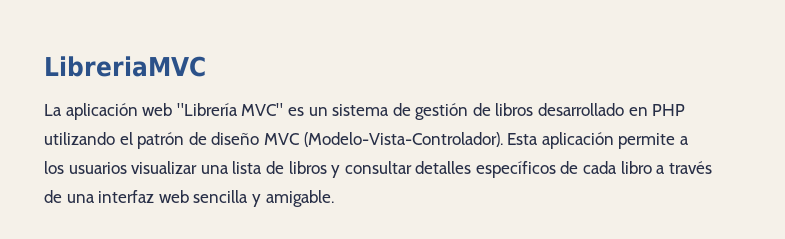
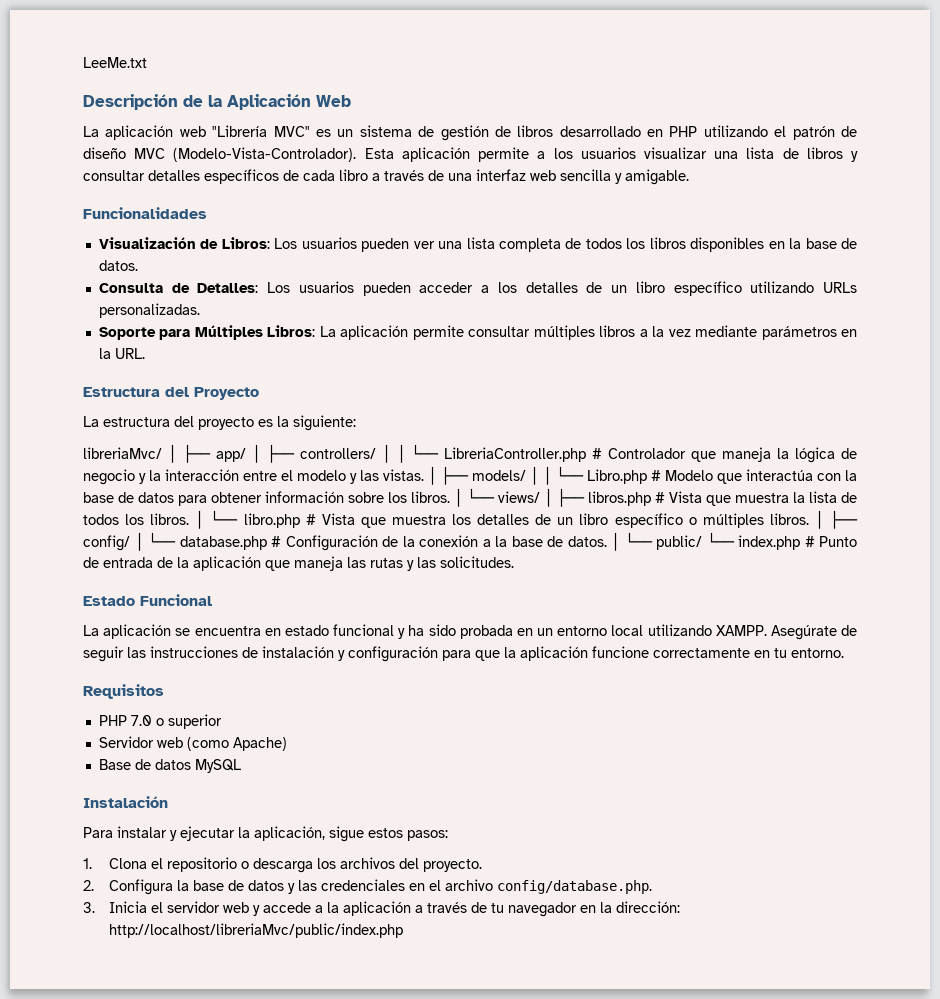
- LibreriaMVC
+ LeeMe.txt
+ Descripción de la Aplicación Web
+ Funcionalidades
+ Visualización de Libros: Los usuarios pueden ver una lista completa de todos los libros disponibles en la base de datos.
+ Consulta de Detalles: Los usuarios pueden acceder a los detalles de un libro específico utilizando URLs personalizadas.
+ Soporte para Múltiples Libros: La aplicación permite consultar múltiples libros a la vez mediante parámetros en la URL.
+ Estructura del Proyecto
+ La estructura del proyecto es la siguiente:
+ libreriaMvc/ │ ├── app/ │ ├── controllers/ │ │ └── LibreriaController.php # Controlador que maneja la lógica de negocio y la interacción entre el modelo y las vistas. │ ├── models/ │ │ └── Libro.php # Modelo que interactúa con la base de datos para obtener información sobre los libros. │ └── views/ │ ├── libros.php # Vista que muestra la lista de todos los libros. │ └── libro.php # Vista que muestra los detalles de un libro específico o múltiples libros. │ ├── config/ │ └── database.php # Configuración de la conexión a la base de datos. │ └── public/ └── index.php # Punto de entrada de la aplicación que maneja las rutas y las solicitudes.
+ Estado Funcional
+ La aplicación se encuentra en estado funcional y ha sido probada en un entorno local utilizando XAMPP. Asegúrate de seguir las instrucciones de instalación y configuración para que la aplicación funcione correctamente en tu entorno.
+ Requisitos
+ PHP 7.0 o superior
+ Servidor web (como Apache)
+ Base de datos MySQL
+ Instalación
+ Para instalar y ejecutar la aplicación, sigue estos pasos:
+ 1. Clona el repositorio o descarga los archivos del proyecto.
+ 2. Configura la base de datos y las credenciales en el archivo config/database.php.
+ 3. Inicia el servidor web y accede a la aplicación a través de tu navegador en la dirección: http://localhost/libreriaMvc/public/index.php

